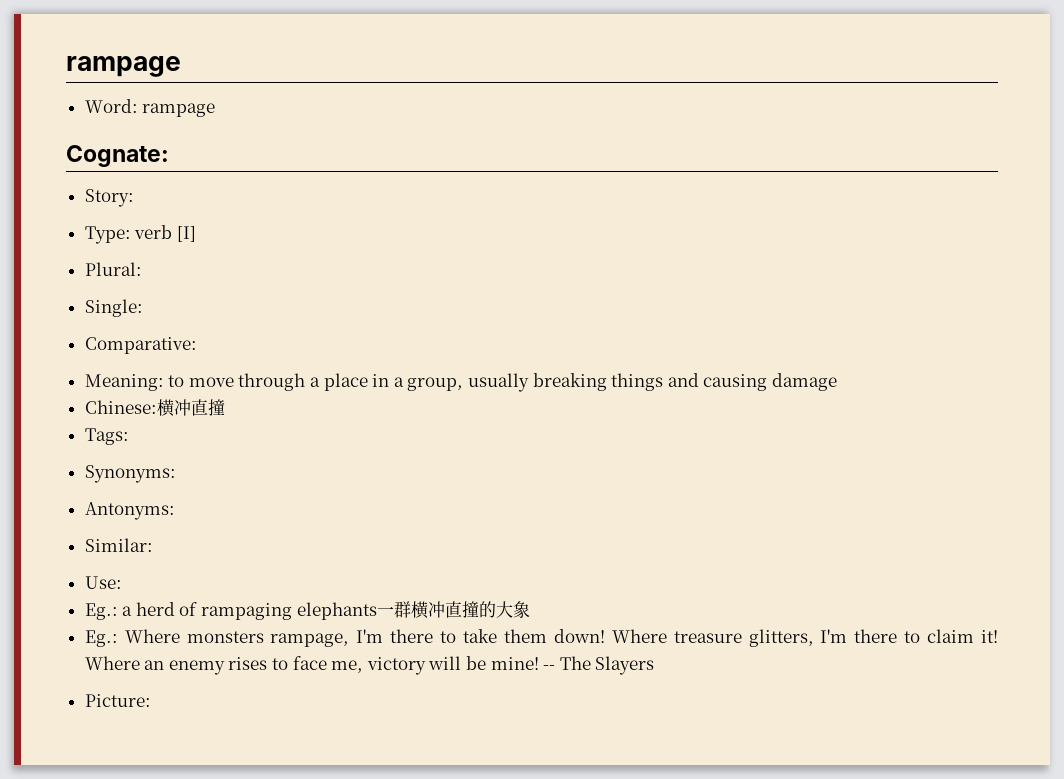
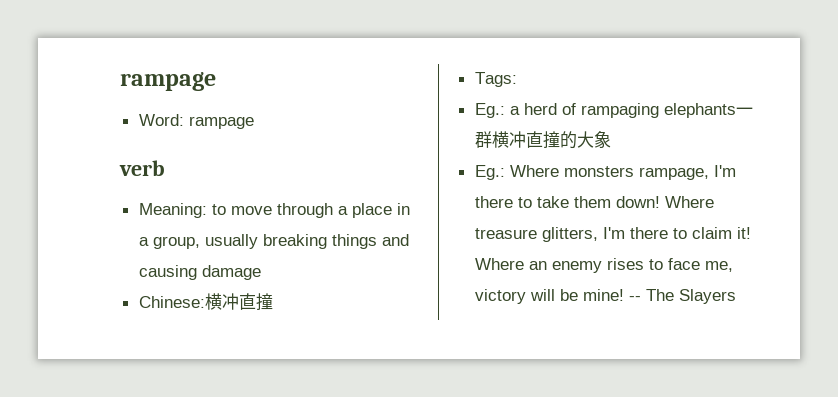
- Cognate:
- Story:
- Type: verb [I]
- Plural:
- Single:
- Comparative:
+ verb
- Synonyms:
- Antonyms:
- Similar:
- Use:
- Picture:

